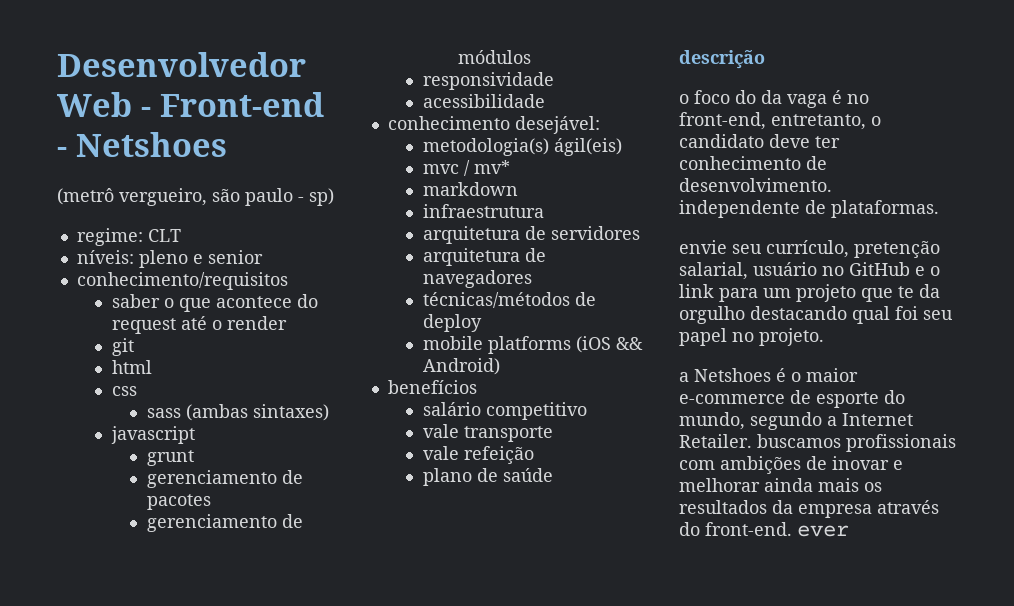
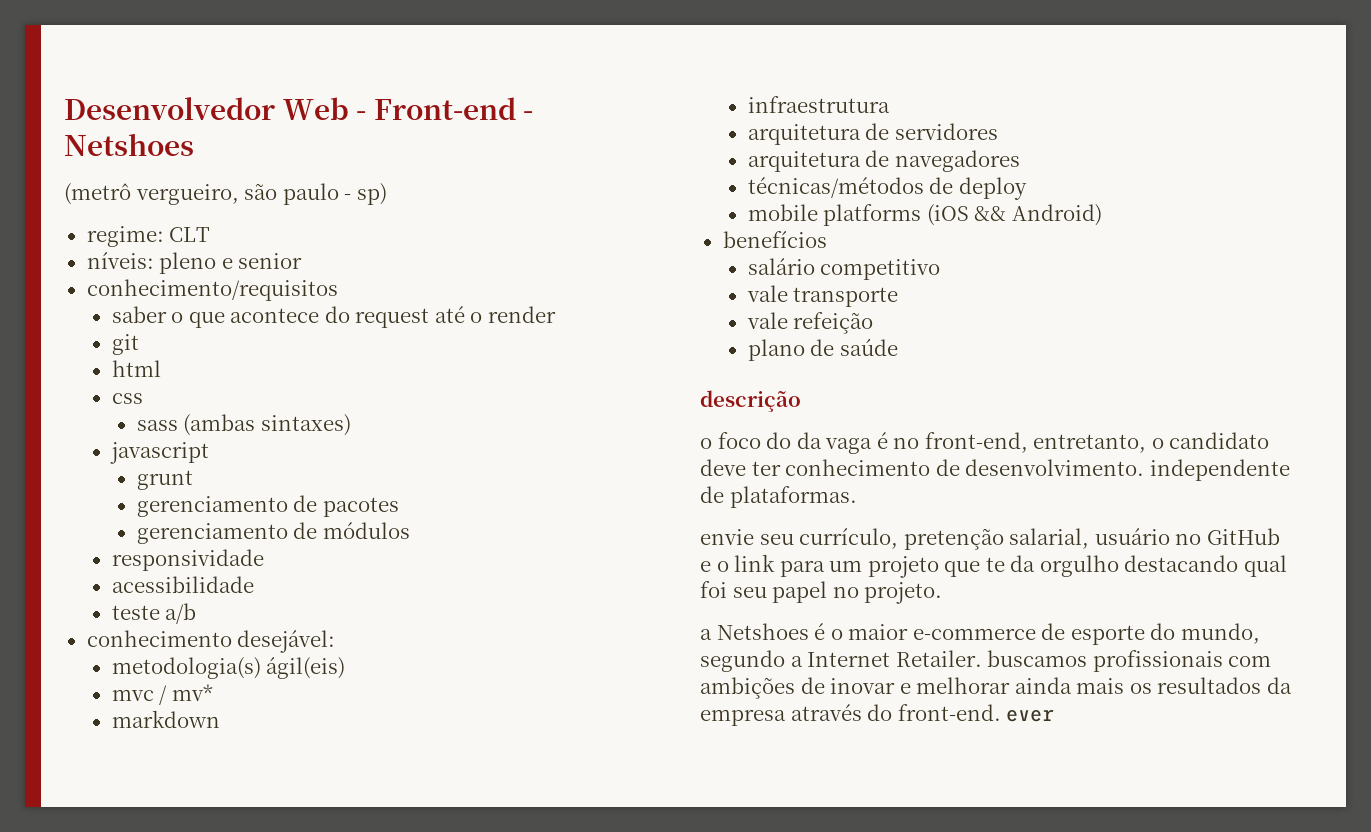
+ teste a/b

